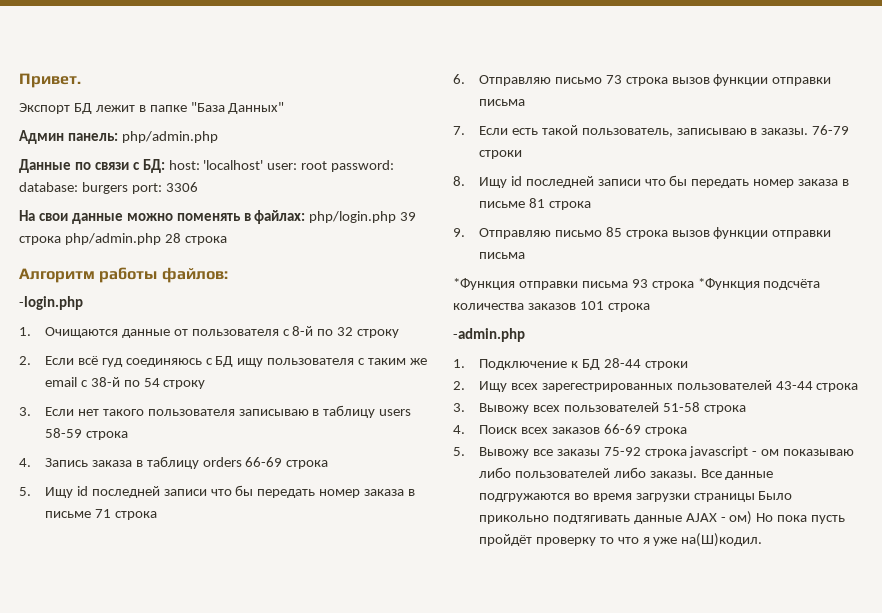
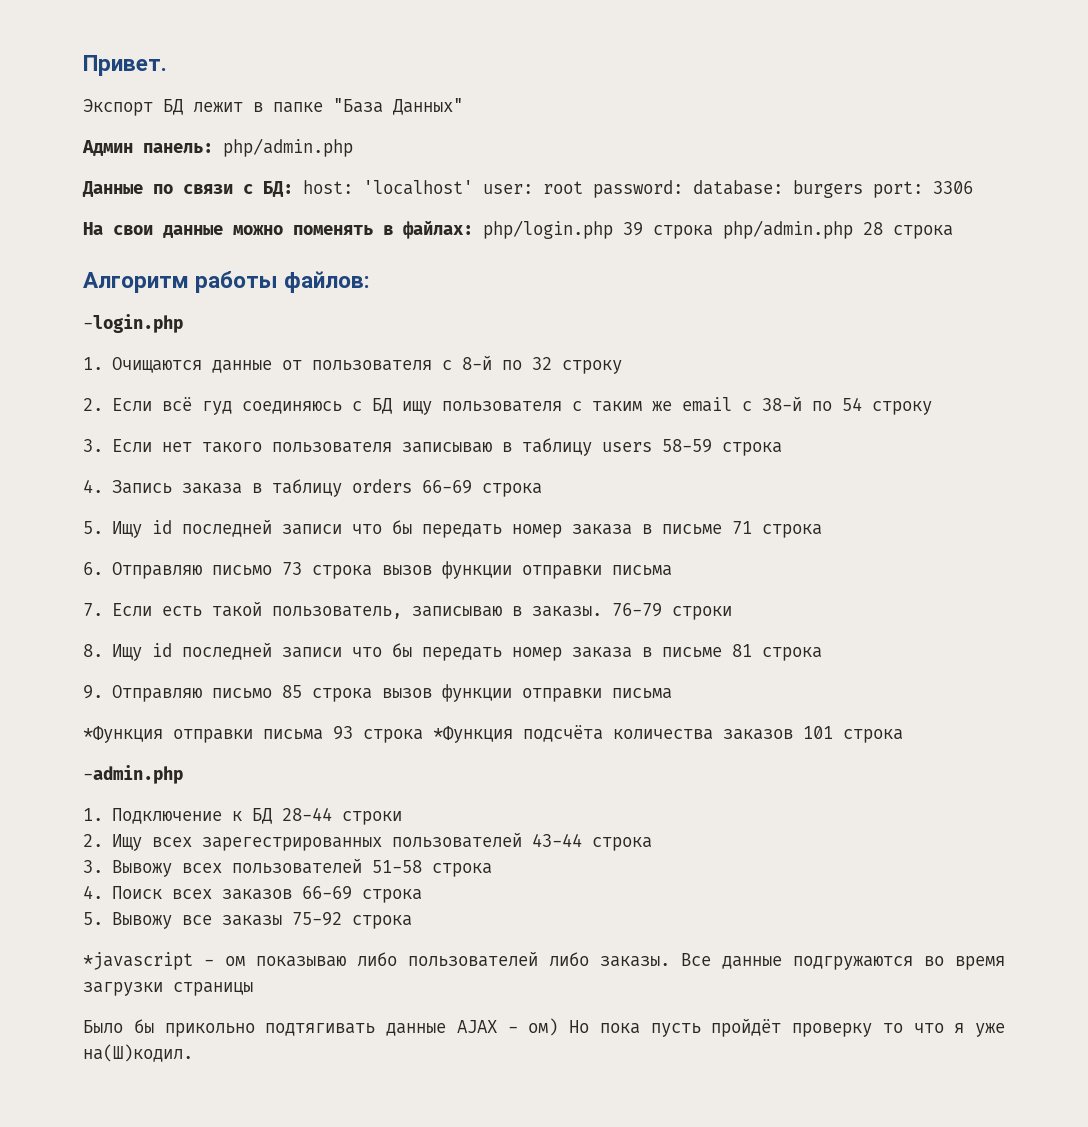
- 5. Вывожу все заказы 75-92 строка javascript - ом показываю либо пользователей либо заказы.
+ 5. Вывожу все заказы 75-92 строка
+ *javascript - ом показываю либо пользователей либо заказы.
- Все данные подгружаются во время загрузки страницы Было прикольно подтягивать данные AJAX - ом) Но пока пусть пройдёт проверку то что я уже на(Ш)кодил.
+ Все данные подгружаются во время загрузки страницы
+ Было бы прикольно подтягивать данные AJAX - ом) Но пока пусть пройдёт проверку то что я уже на(Ш)кодил.

